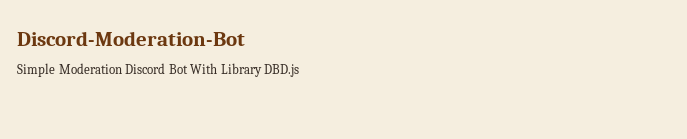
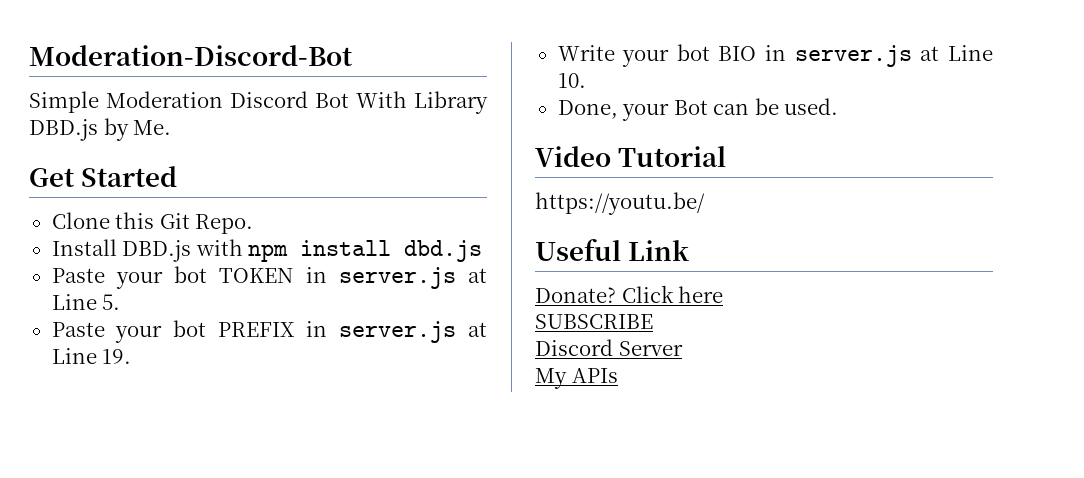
- Discord-Moderation-Bot
+ Moderation-Discord-Bot
- Simple Moderation Discord Bot With Library DBD.js
+ Simple Moderation Discord Bot With Library DBD.js by Me.
+ Get Started
+ Clone this Git Repo.
+ Install DBD.js with npm install dbd.js
+ Paste your bot TOKEN in server.js at Line 5.
+ Paste your bot PREFIX in server.js at Line 19.
+ Write your bot BIO in server.js at Line 10.
+ Done, your Bot can be used.
+ Video Tutorial
+ https://youtu.be/
+ Useful Link
+ Donate? Click here
+ SUBSCRIBE
+ Discord Server
+ My APIs

